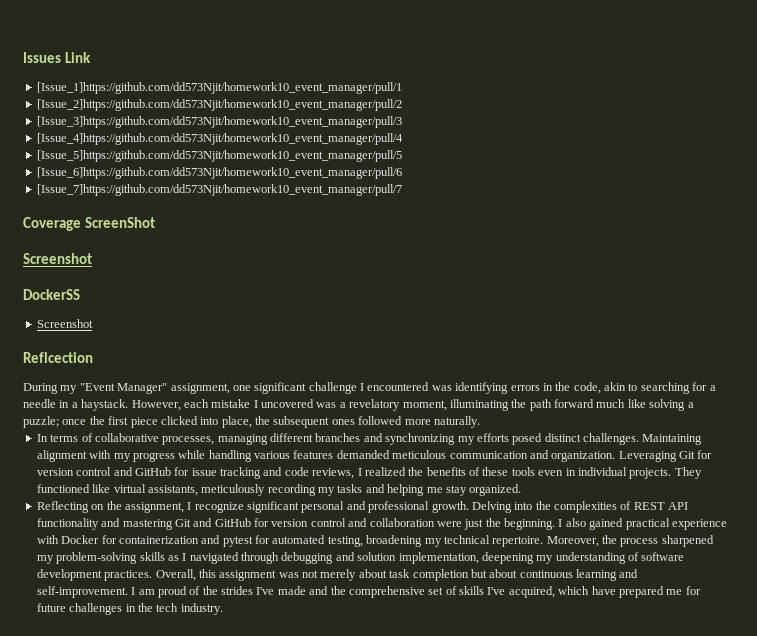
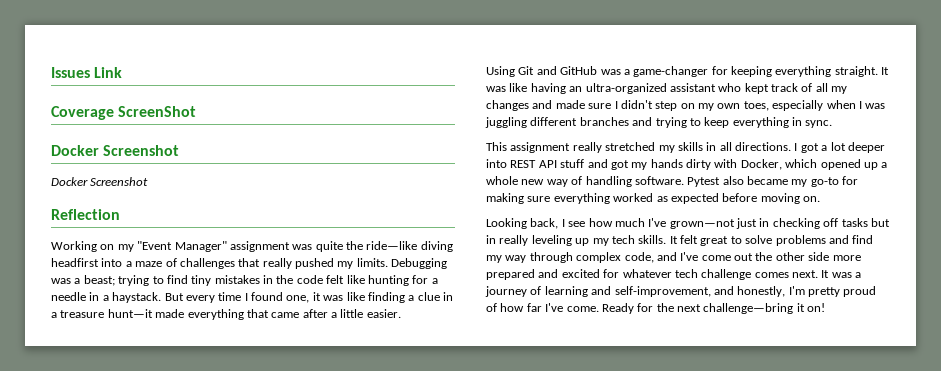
- [Issue_1]https://github.com/dd573Njit/homework10_event_manager/pull/1
- [Issue_2]https://github.com/dd573Njit/homework10_event_manager/pull/2
- [Issue_3]https://github.com/dd573Njit/homework10_event_manager/pull/3
- [Issue_4]https://github.com/dd573Njit/homework10_event_manager/pull/4
- [Issue_5]https://github.com/dd573Njit/homework10_event_manager/pull/5
- [Issue_6]https://github.com/dd573Njit/homework10_event_manager/pull/6
- [Issue_7]https://github.com/dd573Njit/homework10_event_manager/pull/7
  Coverage ScreenShot
- Screenshot
- DockerSS
- Screenshot
- Reflcection
- During my "Event Manager" assignment, one significant challenge I encountered was identifying errors in the code, akin to searching for a needle in a haystack.
+ Docker Screenshot
+ Docker Screenshot
+ Reflection
+ Working on my "Event Manager" assignment was quite the ride—like diving headfirst into a maze of challenges that really pushed my limits. Debugging was a beast; trying to find tiny mistakes in the code felt like hunting for a needle in a haystack.
- However, each mistake I uncovered was a revelatory moment, illuminating the path forward much like solving a puzzle; once the first piece clicked into place, the subsequent ones followed more naturally.
- In terms of collaborative processes, managing different branches and synchronizing my efforts posed distinct challenges. Maintaining alignment with my progress while handling various features demanded meticulous communication and organization. Leveraging Git for version control and GitHub for issue tracking and code reviews, I realized the benefits of these tools even in individual projects. They functioned like virtual assistants, meticulously recording my tasks and helping me stay organized.
- Reflecting on the assignment, I recognize significant personal and professional growth. Delving into the complexities of REST API functionality and mastering Git and GitHub for version control and collaboration were just the beginning. I also gained practical experience with Docker for containerization and pytest for automated testing, broadening my technical repertoire. Moreover, the process sharpened my problem-solving skills as I navigated through debugging and solution implementation, deepening my understanding of software development practices. Overall, this assignment was not merely about task completion but about continuous learning and self-improvement. I am proud of the strides I've made and the comprehensive set of skills I've acquired, which have prepared me for future challenges in the tech industry.
+ But every time I found one, it was like finding a clue in a treasure hunt—it made everything that came after a little easier.
+ Using Git and GitHub was a game-changer for keeping everything straight. It was like having an ultra-organized assistant who kept track of all my changes and made sure I didn't step on my own toes, especially when I was juggling different branches and trying to keep everything in sync.
+ This assignment really stretched my skills in all directions. I got a lot deeper into REST API stuff and got my hands dirty with Docker, which opened up a whole new way of handling software. Pytest also became my go-to for making sure everything worked as expected before moving on.
+ Looking back, I see how much I've grown—not just in checking off tasks but in really leveling up my tech skills. It felt great to solve problems and find my way through complex code, and I've come out the other side more prepared and excited for whatever tech challenge comes next. It was a journey of learning and self-improvement, and honestly, I'm pretty proud of how far I've come. Ready for the next challenge—bring it on!

